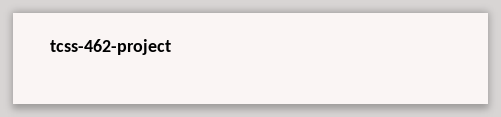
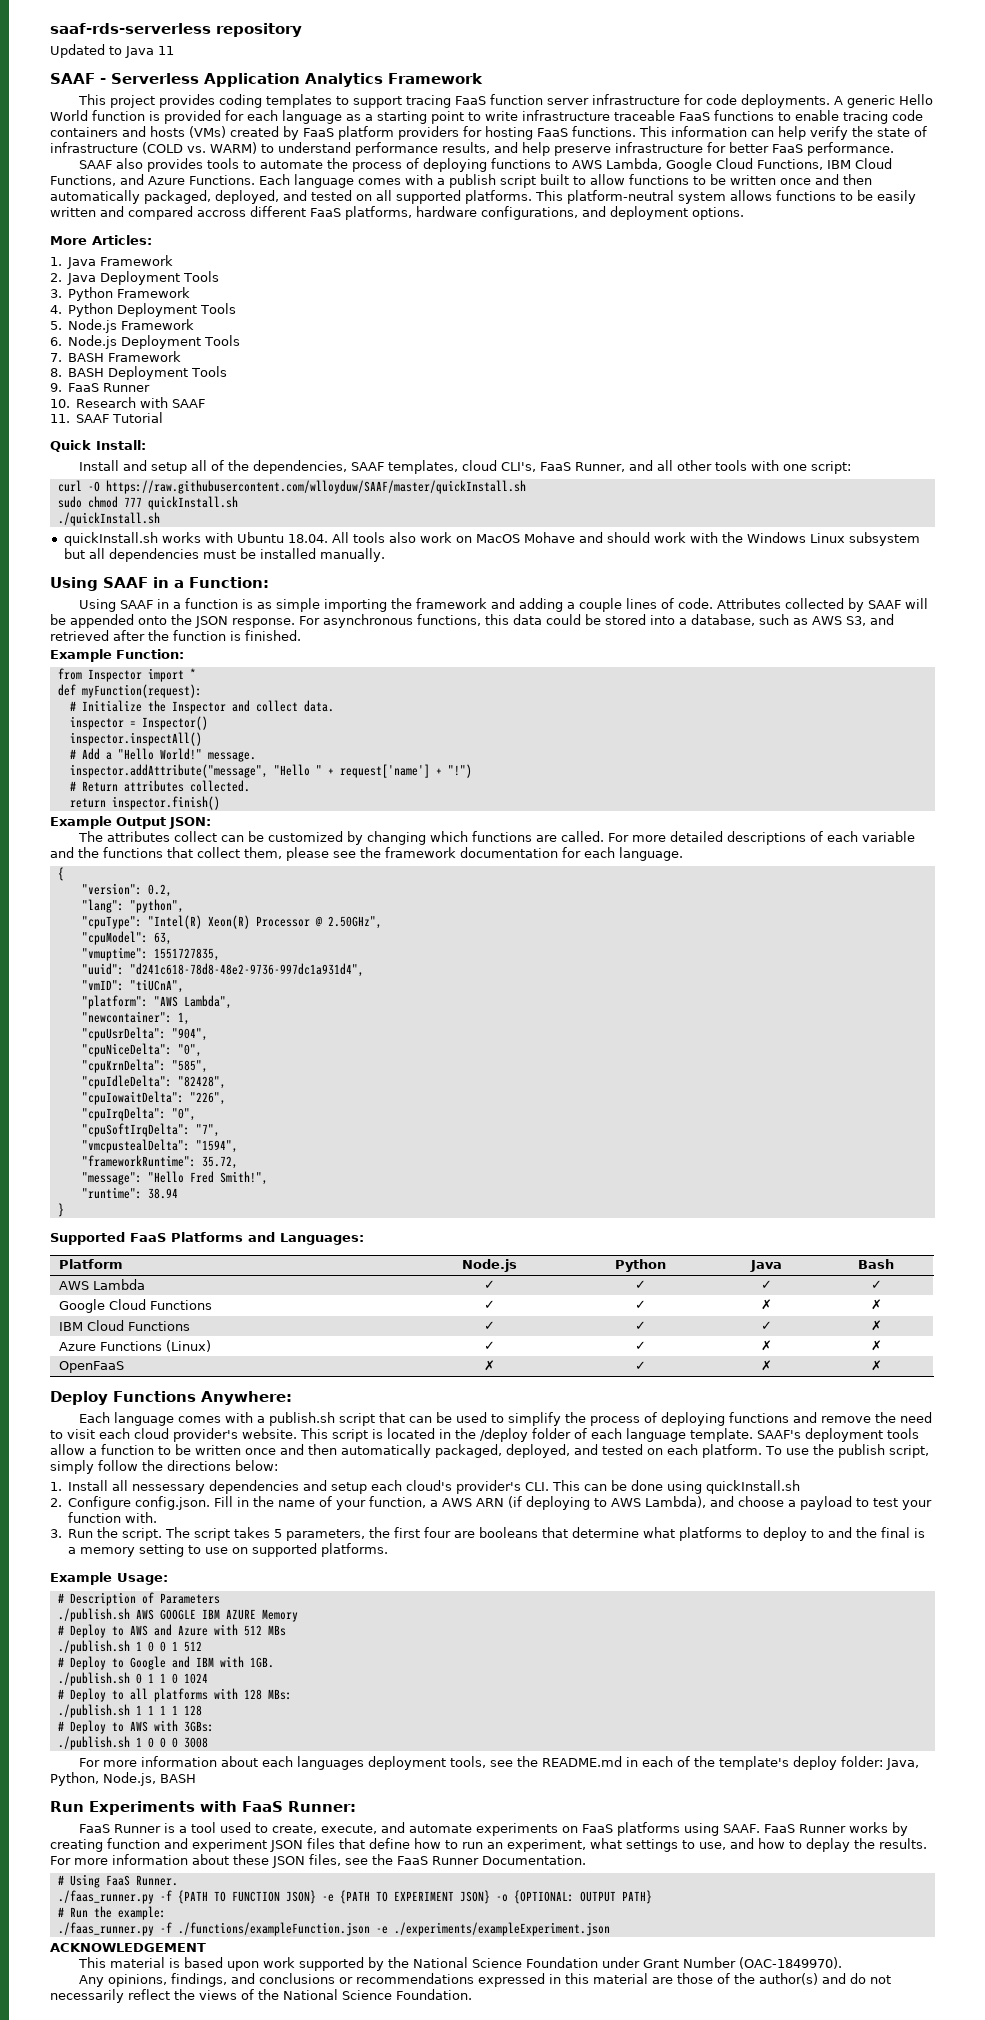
- tcss-462-project
+ saaf-rds-serverless repository
+ Updated to Java 11
+ SAAF - Serverless Application Analytics Framework
+ This project provides coding templates to support tracing FaaS function server infrastructure for code deployments. A generic Hello World function is provided for each language as a starting point to write infrastructure traceable FaaS functions to enable tracing code containers and hosts (VMs) created by FaaS platform providers for hosting FaaS functions. This information can help verify the state of infrastructure (COLD vs. WARM) to understand performance results, and help preserve infrastructure for better FaaS performance.
+ SAAF also provides tools to automate the process of deploying functions to AWS Lambda, Google Cloud Functions, IBM Cloud Functions, and Azure Functions. Each language comes with a publish script built to allow functions to be written once and then automatically packaged, deployed, and tested on all supported platforms. This platform-neutral system allows functions to be easily written and compared accross different FaaS platforms, hardware configurations, and deployment options.
+ More Articles:
+ 1. Java Framework
+ 2. Java Deployment Tools
+ 3. Python Framework
+ 4. Python Deployment Tools
+ 5. Node.js Framework
+ 6. Node.js Deployment Tools
+ 7. BASH Framework
+ 8. BASH Deployment Tools
+ 9. FaaS Runner
+ 10. Research with SAAF
+ 11. SAAF Tutorial
+ Quick Install:
+ Install and setup all of the dependencies, SAAF templates, cloud CLI's, FaaS Runner, and all other tools with one script:
+ curl -O https://raw.githubusercontent.com/wlloyduw/SAAF/master/quickInstall.sh
+ sudo chmod 777 quickInstall.sh
+ ./quickInstall.sh
+ quickInstall.sh works with Ubuntu 18.04. All tools also work on MacOS Mohave and should work with the Windows Linux subsystem but all dependencies must be installed manually.
+ Using SAAF in a Function:
+ Using SAAF in a function is as simple importing the framework and adding a couple lines of code. Attributes collected by SAAF will be appended onto the JSON response. For asynchronous functions, this data could be stored into a database, such as AWS S3, and retrieved after the function is finished.
+ Example Function:
+ from Inspector import *
+ def myFunction(request):
+ # Initialize the Inspector and collect data.
+ inspector = Inspector()
+ inspector.inspectAll()
+ # Add a "Hello World!" message.
+ inspector.addAttribute("message", "Hello " + request['name'] + "!")
+ # Return attributes collected.
+ return inspector.finish()
+ Example Output JSON:
+ The attributes collect can be customized by changing which functions are called. For more detailed descriptions of each variable and the functions that collect them, please see the framework documentation for each language.
+ {
+ "version": 0.2,
+ "lang": "python",
+ "cpuType": "Intel(R) Xeon(R) Processor @ 2.50GHz",
+ "cpuModel": 63,
+ "vmuptime": 1551727835,
+ "uuid": "d241c618-78d8-48e2-9736-997dc1a931d4",
+ "vmID": "tiUCnA",
+ "platform": "AWS Lambda",
+ "newcontainer": 1,
+ "cpuUsrDelta": "904",
+ "cpuNiceDelta": "0",
+ "cpuKrnDelta": "585",
+ "cpuIdleDelta": "82428",
+ "cpuIowaitDelta": "226",
+ "cpuIrqDelta": "0",
+ "cpuSoftIrqDelta": "7",
+ "vmcpustealDelta": "1594",
+ "frameworkRuntime": 35.72,
+ "message": "Hello Fred Smith!",
+ "runtime": 38.94
+ }
+ Supported FaaS Platforms and Languages:
+ Platform | Node.js | Python | Java | Bash
+ AWS Lambda | ✓ | ✓ | ✓ | ✓
+ Google Cloud Functions | ✓ | ✓ | ✗ | ✗
+ IBM Cloud Functions | ✓ | ✓ | ✓ | ✗
+ Azure Functions (Linux) | ✓ | ✓ | ✗ | ✗
+ OpenFaaS | ✗ | ✓ | ✗ | ✗
+ Deploy Functions Anywhere:
+ Each language comes with a publish.sh script that can be used to simplify the process of deploying functions and remove the need to visit each cloud provider's website. This script is located in the /deploy folder of each language template. SAAF's deployment tools allow a function to be written once and then automatically packaged, deployed, and tested on each platform. To use the publish script, simply follow the directions below:
+ 1. Install all nessessary dependencies and setup each cloud's provider's CLI. This can be done using quickInstall.sh
+ 2. Configure config.json. Fill in the name of your function, a AWS ARN (if deploying to AWS Lambda), and choose a payload to test your function with.
+ 3. Run the script. The script takes 5 parameters, the first four are booleans that determine what platforms to deploy to and the final is a memory setting to use on supported platforms.
+ Example Usage:
+ # Description of Parameters
+ ./publish.sh AWS GOOGLE IBM AZURE Memory
+ # Deploy to AWS and Azure with 512 MBs
+ ./publish.sh 1 0 0 1 512
+ # Deploy to Google and IBM with 1GB.
+ ./publish.sh 0 1 1 0 1024
+ # Deploy to all platforms with 128 MBs:
+ ./publish.sh 1 1 1 1 128
+ # Deploy to AWS with 3GBs:
+ ./publish.sh 1 0 0 0 3008
+ For more information about each languages deployment tools, see the README.md in each of the template's deploy folder: Java, Python, Node.js, BASH
+ Run Experiments with FaaS Runner:
+ FaaS Runner is a tool used to create, execute, and automate experiments on FaaS platforms using SAAF. FaaS Runner works by creating function and experiment JSON files that define how to run an experiment, what settings to use, and how to deplay the results. For more information about these JSON files, see the FaaS Runner Documentation.
+ # Using FaaS Runner.
+ ./faas_runner.py -f {PATH TO FUNCTION JSON} -e {PATH TO EXPERIMENT JSON} -o {OPTIONAL: OUTPUT PATH}
+ # Run the example:
+ ./faas_runner.py -f ./functions/exampleFunction.json -e ./experiments/exampleExperiment.json
+ ACKNOWLEDGEMENT
+ This material is based upon work supported by the National Science Foundation under Grant Number (OAC-1849970).
+ Any opinions, findings, and conclusions or recommendations expressed in this material are those of the author(s) and do not necessarily reflect the views of the National Science Foundation.

